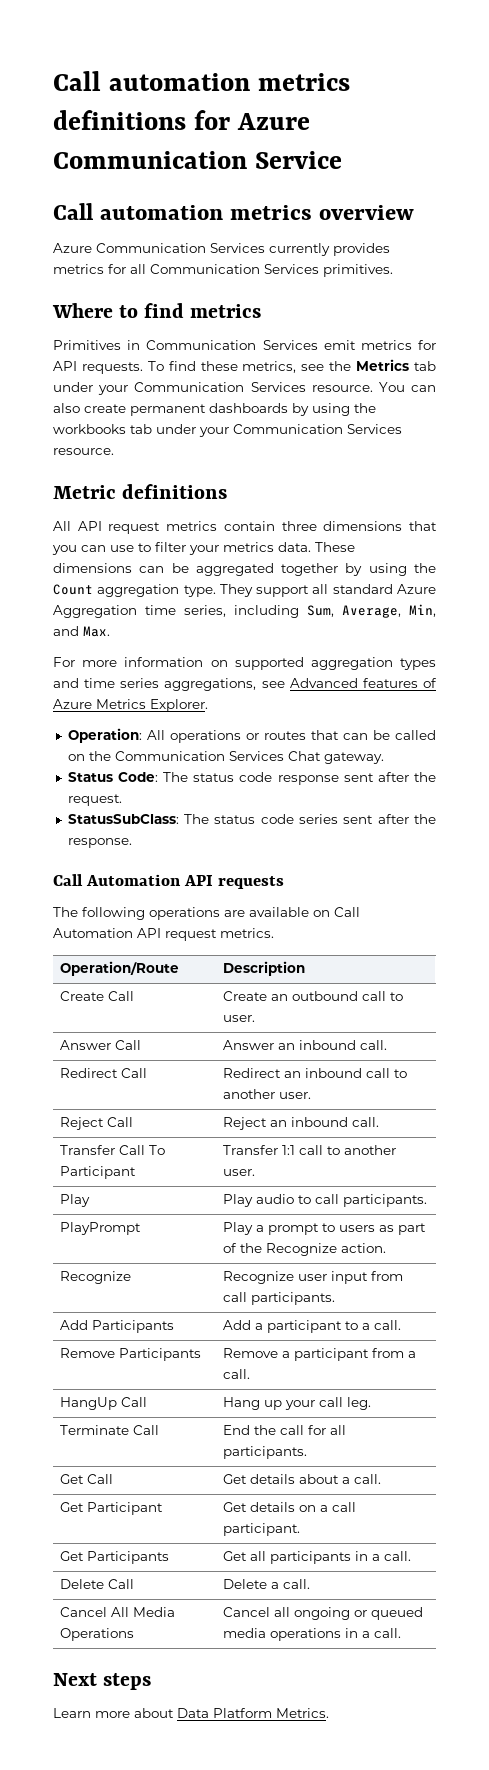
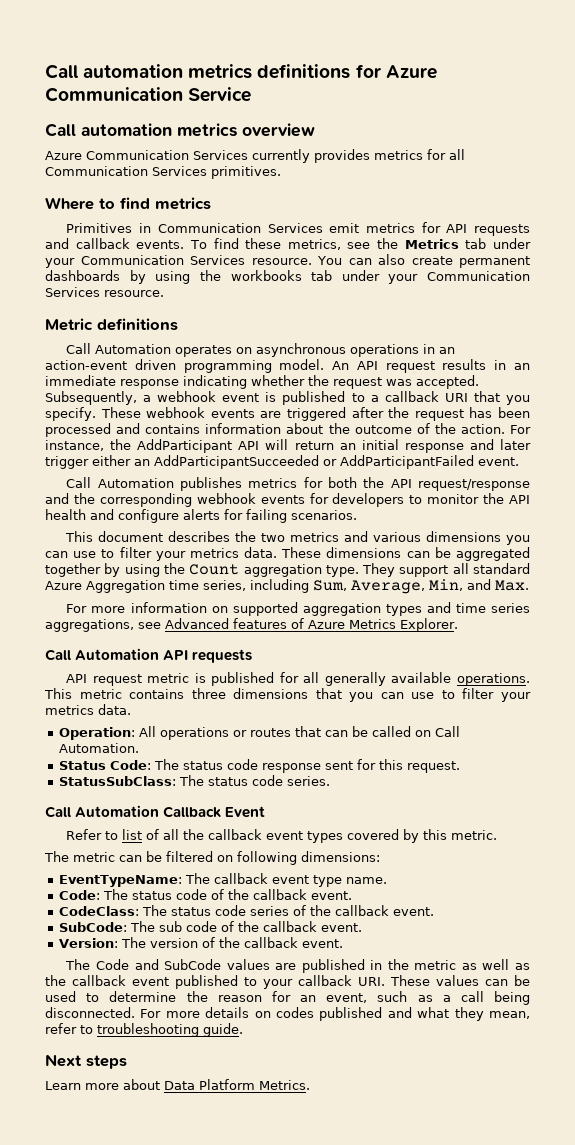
- Primitives in Communication Services emit metrics for API requests.
+ Primitives in Communication Services emit metrics for API requests and callback events.
- All API request metrics contain three dimensions that you can use to filter your metrics data.
+ Call Automation operates on asynchronous operations in an action-event driven programming model. An API request results in an immediate response indicating whether the request was accepted. Subsequently, a webhook event is published to a callback URI that you specify. These webhook events are triggered after the request has been processed and contains information about the outcome of the action. For instance, the AddParticipant API will return an initial response and later trigger either an AddParticipantSucceeded or AddParticipantFailed event.
+ Call Automation publishes metrics for both the API request/response and the corresponding webhook events for developers to monitor the API health and configure alerts for failing scenarios.
+ This document describes the two metrics and various dimensions you can use to filter your metrics data.
+ Call Automation API requests
+ API request metric is published for all generally available operations. This metric contains three dimensions that you can use to filter your metrics data.
- Operation: All operations or routes that can be called on the Communication Services Chat gateway.
+ Operation: All operations or routes that can be called on Call Automation.
- Status Code: The status code response sent after the request.
+ Status Code: The status code response sent for this request.
- StatusSubClass: The status code series sent after the response.
- Call Automation API requests
- The following operations are available on Call Automation API request metrics.
- Operation/Route | Description
- Create Call | Create an outbound call to user.
- Answer Call | Answer an inbound call.
- Redirect Call | Redirect an inbound call to another user.
- Reject Call | Reject an inbound call.
- Transfer Call To Participant | Transfer 1:1 call to another user.
- Play | Play audio to call participants.
- PlayPrompt | Play a prompt to users as part of the Recognize action.
- Recognize | Recognize user input from call participants.
- Add Participants | Add a participant to a call.
- Remove Participants | Remove a participant from a call.
- HangUp Call | Hang up your call leg.
- Terminate Call | End the call for all participants.
- Get Call | Get details about a call.
- Get Participant | Get details on a call participant.
- Get Participants | Get all participants in a call.
- Delete Call | Delete a call.
- Cancel All Media Operations | Cancel all ongoing or queued media operations in a call.
+ StatusSubClass: The status code series.
+ Call Automation Callback Event
+ Refer to list of all the callback event types covered by this metric.
+ The metric can be filtered on following dimensions:
+ EventTypeName: The callback event type name.
+ Code: The status code of the callback event.
+ CodeClass: The status code series of the callback event.
+ SubCode: The sub code of the callback event.
+ Version: The version of the callback event.
+ The Code and SubCode values are published in the metric as well as the callback event published to your callback URI. These values can be used to determine the reason for an event, such as a call being disconnected. For more details on codes published and what they mean, refer to troubleshooting guide.

